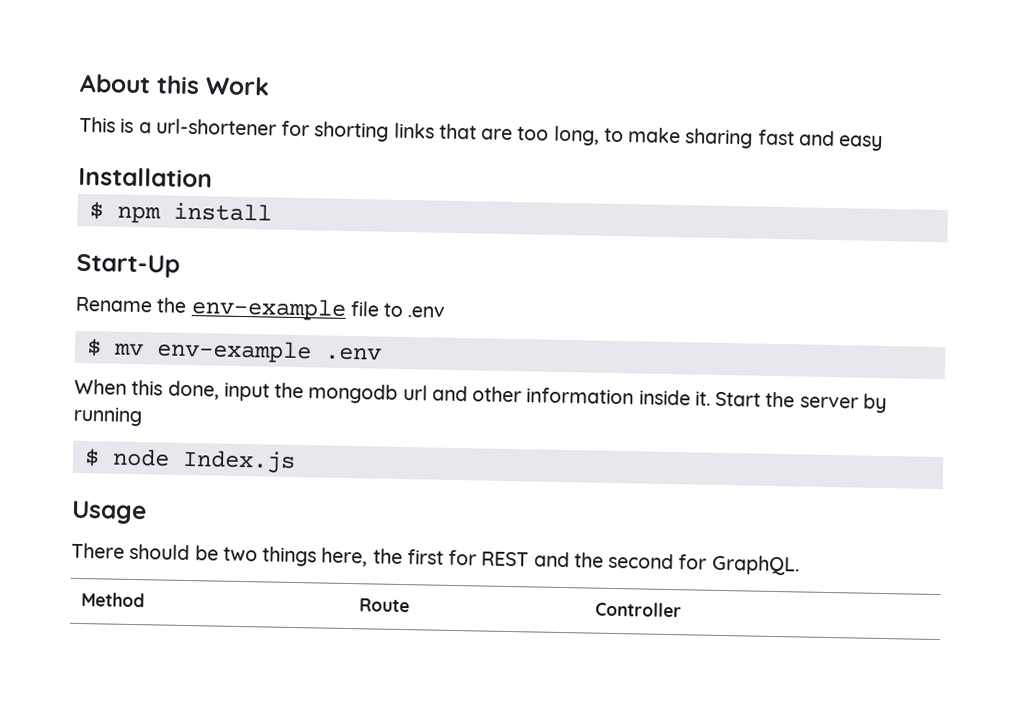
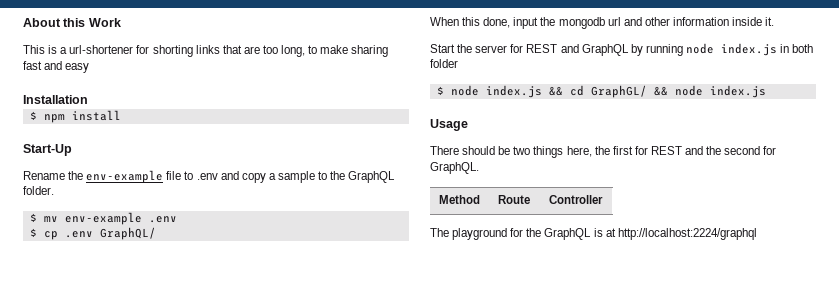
- Rename the env-example file to .env
+ Rename the env-example file to .env and copy a sample to the GraphQL folder.
+ $ cp .env GraphQL/
- When this done, input the mongodb url and other information inside it. Start the server by running
- $ node Index.js
+ When this done, input the mongodb url and other information inside it.
+ Start the server for REST and GraphQL by running node index.js in both folder
+ $ node index.js && cd GraphGL/ && node index.js
+ The playground for the GraphQL is at http://localhost:2224/graphql

